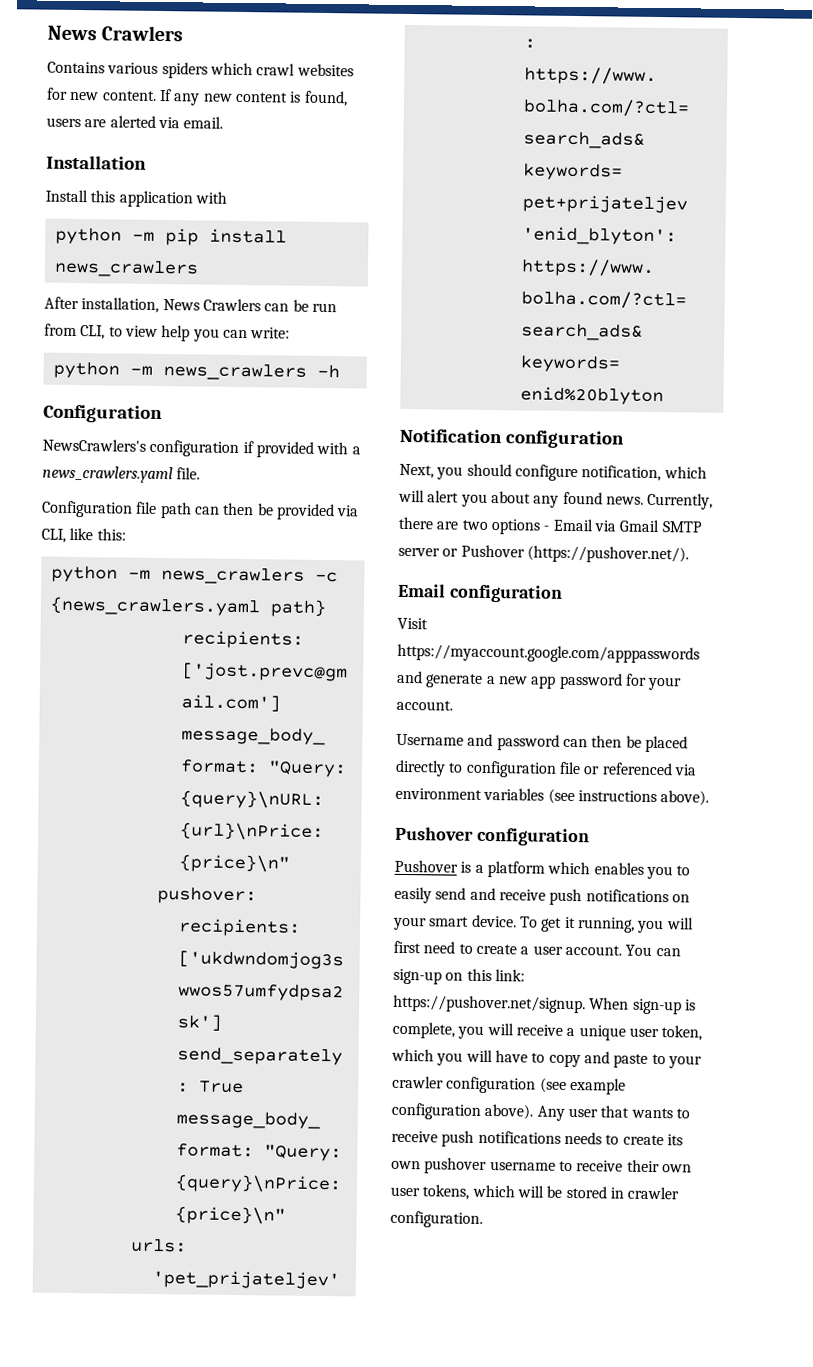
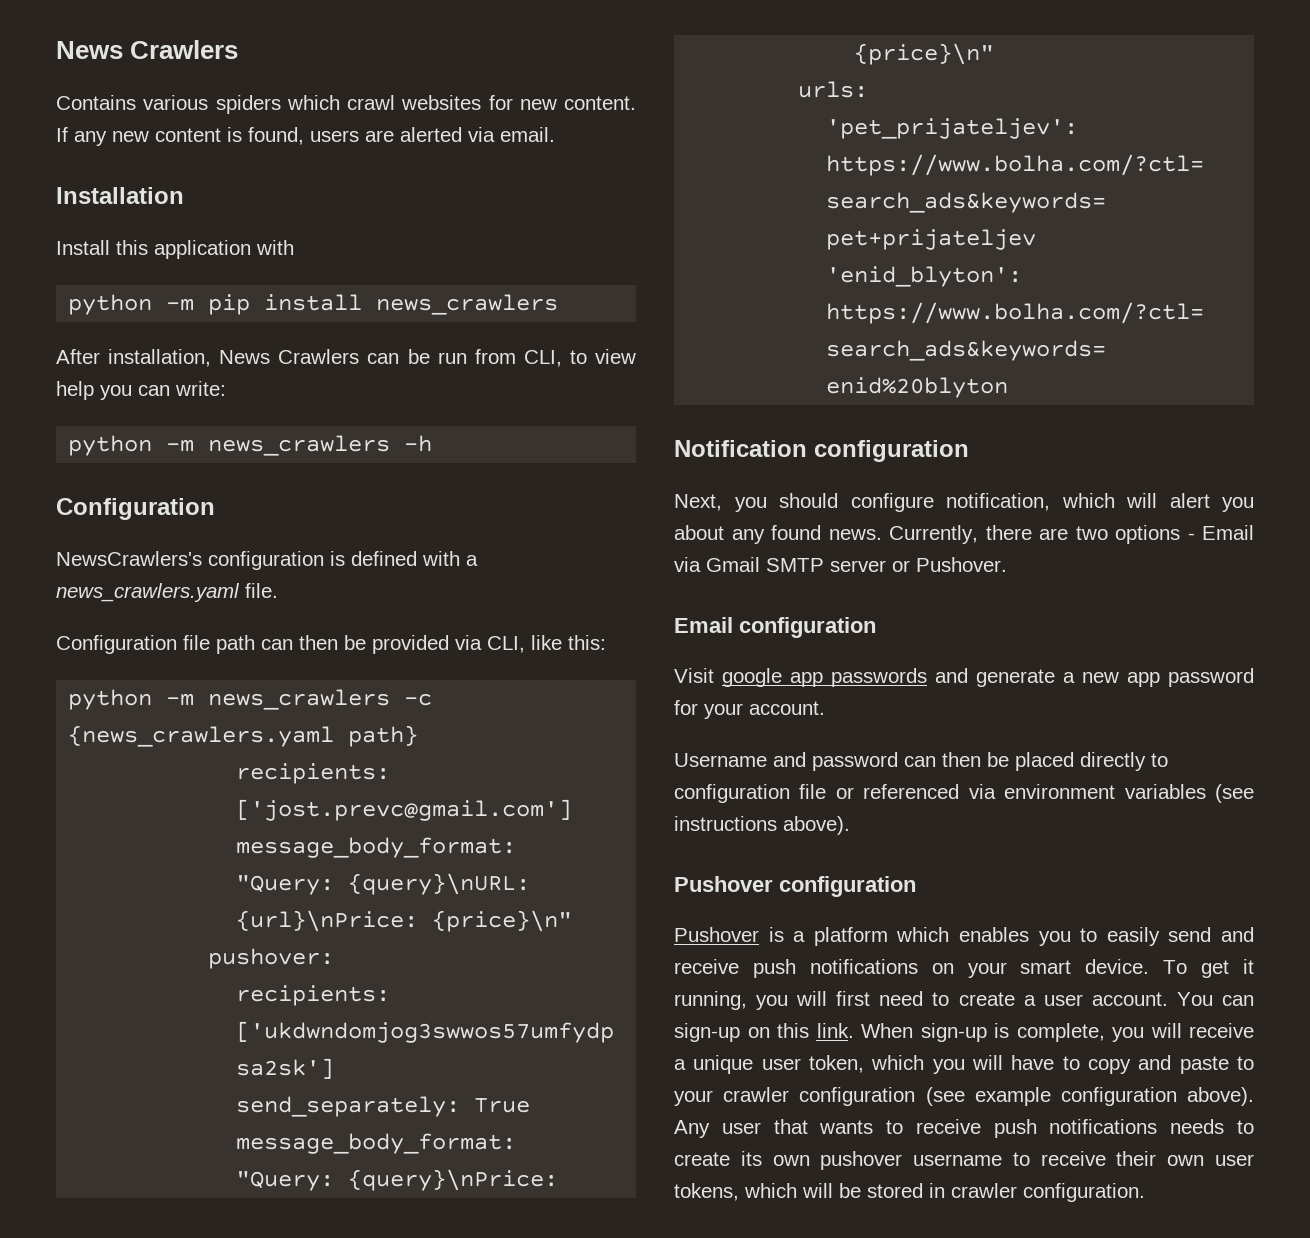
- NewsCrawlers's configuration if provided with a news_crawlers.yaml file.
+ NewsCrawlers's configuration is defined with a news_crawlers.yaml file.
- Currently, there are two options - Email via Gmail SMTP server or Pushover (https://pushover.net/).
+ Currently, there are two options - Email via Gmail SMTP server or Pushover.
- Visit https://myaccount.google.com/apppasswords and generate a new app password for your account.
+ Visit google app passwords and generate a new app password for your account.
- You can sign-up on this link: https://pushover.net/signup. When sign-up is complete, you will receive a unique user token, which you will have to copy and paste to your crawler configuration (see example configuration above).
+ You can sign-up on this link. When sign-up is complete, you will receive a unique user token, which you will have to copy and paste to your crawler configuration (see example configuration above).

